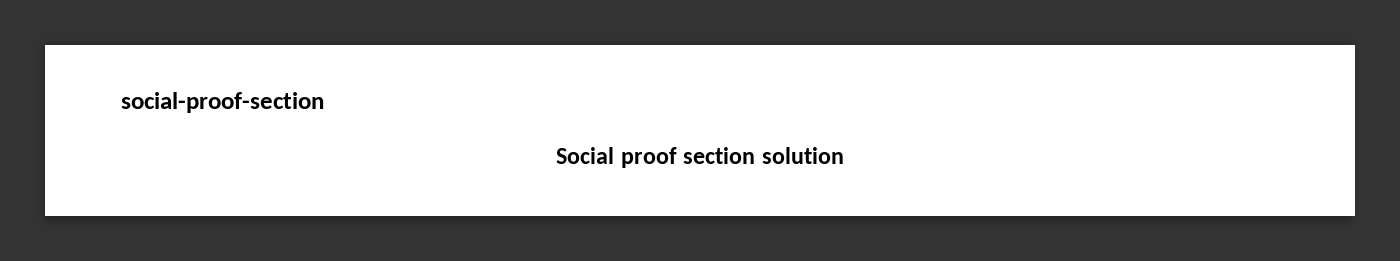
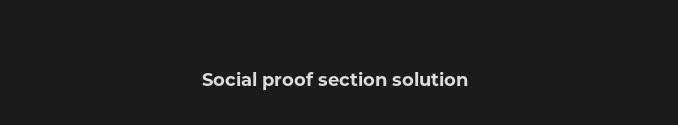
- social-proof-section

